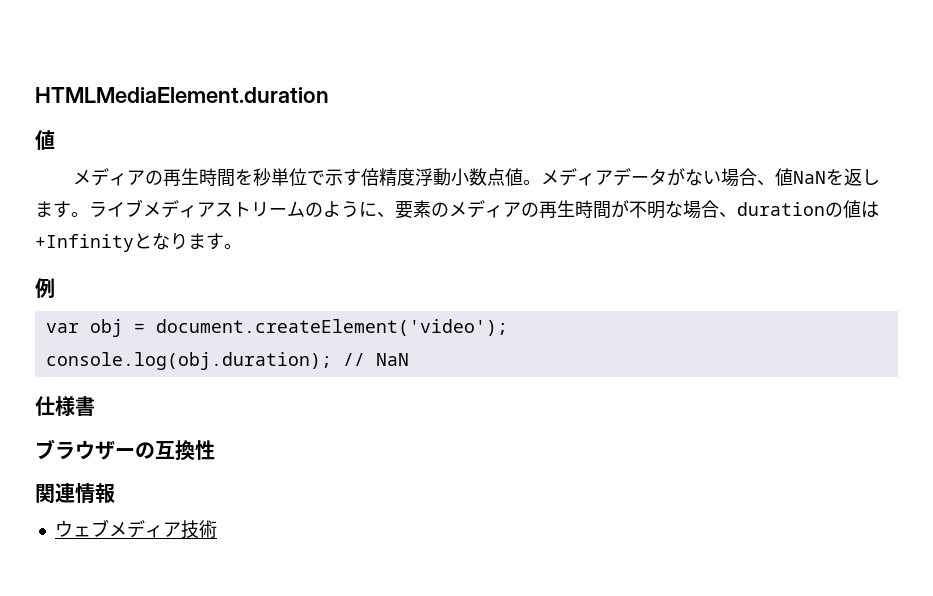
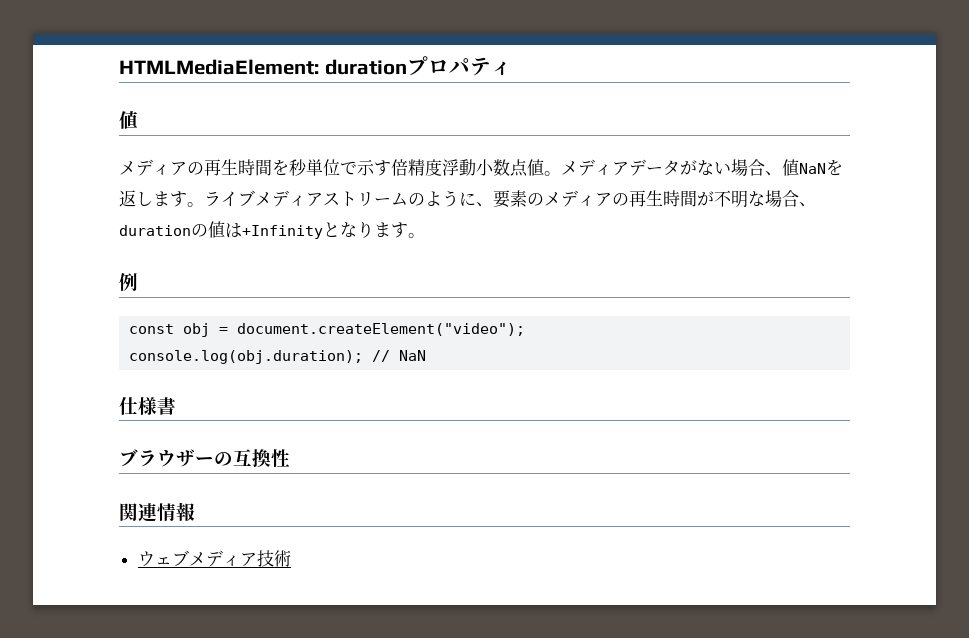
- HTMLMediaElement.duration
+ HTMLMediaElement: durationプロパティ
- var obj = document.createElement('video');
+ const obj = document.createElement("video");

